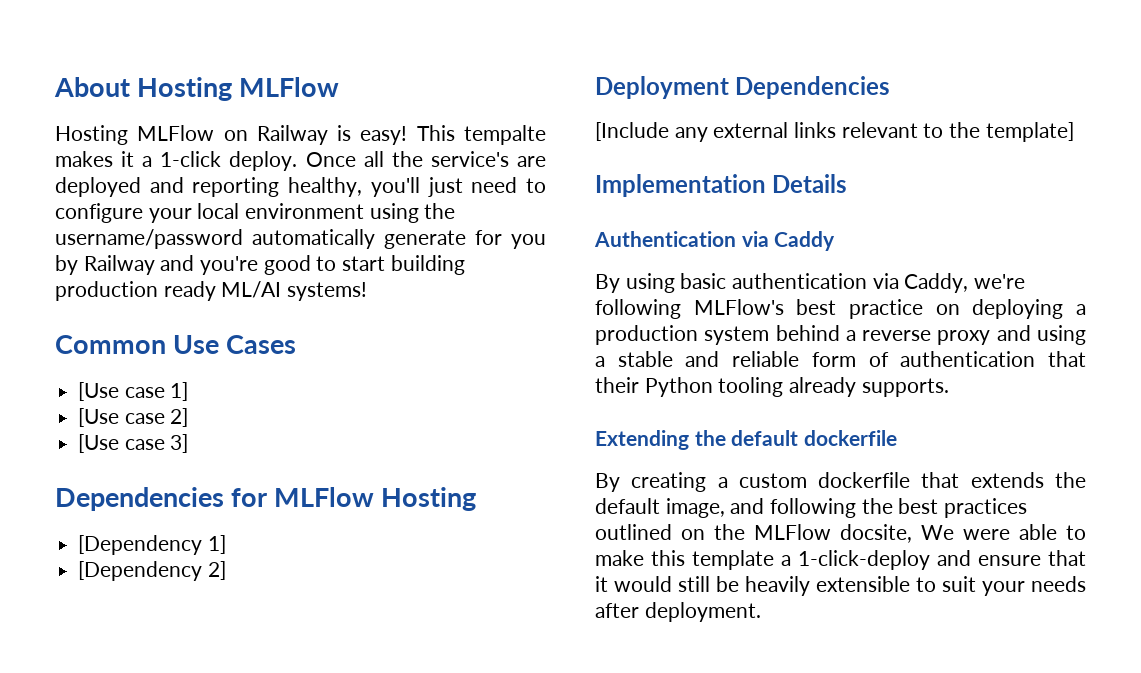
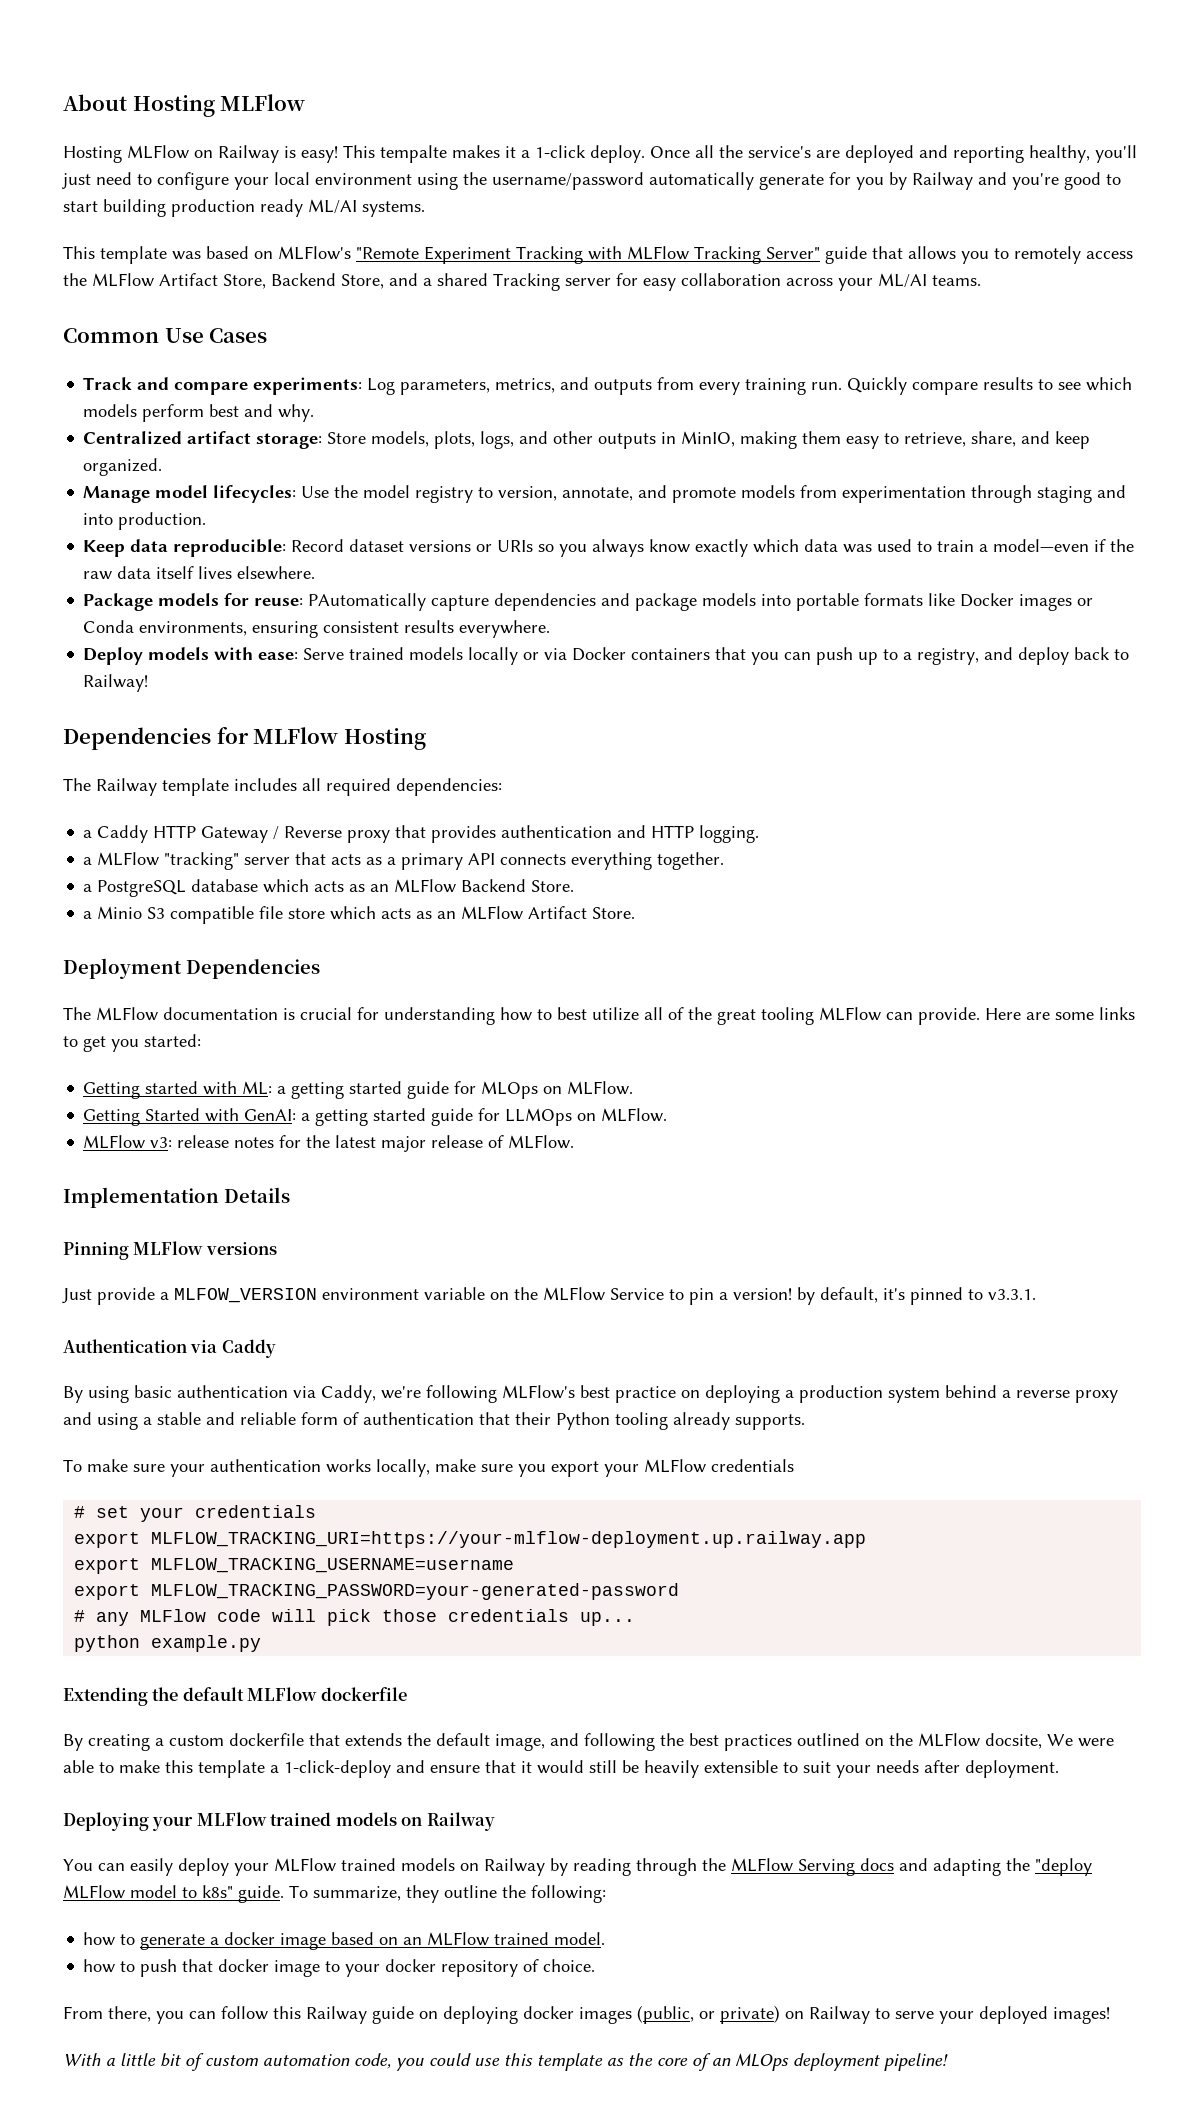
- Once all the service's are deployed and reporting healthy, you'll just need to configure your local environment using the username/password automatically generate for you by Railway and you're good to start building production ready ML/AI systems!
+ Once all the service's are deployed and reporting healthy, you'll just need to configure your local environment using the username/password automatically generate for you by Railway and you're good to start building production ready ML/AI systems.
+ This template was based on MLFlow's "Remote Experiment Tracking with MLFlow Tracking Server" guide that allows you to remotely access the MLFlow Artifact Store, Backend Store, and a shared Tracking server for easy collaboration across your ML/AI teams.
  Common Use Cases
- [Use case 1]
- [Use case 2]
- [Use case 3]
+ Track and compare experiments: Log parameters, metrics, and outputs from every training run. Quickly compare results to see which models perform best and why.
+ Centralized artifact storage: Store models, plots, logs, and other outputs in MinIO, making them easy to retrieve, share, and keep organized.
+ Manage model lifecycles: Use the model registry to version, annotate, and promote models from experimentation through staging and into production.
+ Keep data reproducible: Record dataset versions or URIs so you always know exactly which data was used to train a model—even if the raw data itself lives elsewhere.
+ Package models for reuse: PAutomatically capture dependencies and package models into portable formats like Docker images or Conda environments, ensuring consistent results everywhere.
+ Deploy models with ease: Serve trained models locally or via Docker containers that you can push up to a registry, and deploy back to Railway!
  Dependencies for MLFlow Hosting
- [Dependency 1]
- [Dependency 2]
+ The Railway template includes all required dependencies:
+ a Caddy HTTP Gateway / Reverse proxy that provides authentication and HTTP logging.
+ a MLFlow "tracking" server that acts as a primary API connects everything together.
+ a PostgreSQL database which acts as an MLFlow Backend Store.
+ a Minio S3 compatible file store which acts as an MLFlow Artifact Store.
  Deployment Dependencies
- [Include any external links relevant to the template]
+ The MLFlow documentation is crucial for understanding how to best utilize all of the great tooling MLFlow can provide. Here are some links to get you started:
+ Getting started with ML: a getting started guide for MLOps on MLFlow.
+ Getting Started with GenAI: a getting started guide for LLMOps on MLFlow.
+ MLFlow v3: release notes for the latest major release of MLFlow.
  Implementation Details
+ Pinning MLFlow versions
+ Just provide a MLFOW_VERSION environment variable on the MLFlow Service to pin a version! by default, it's pinned to v3.3.1.
+ To make sure your authentication works locally, make sure you export your MLFlow credentials
+ # set your credentials
+ export MLFLOW_TRACKING_URI=https://your-mlflow-deployment.up.railway.app
+ export MLFLOW_TRACKING_USERNAME=username
+ export MLFLOW_TRACKING_PASSWORD=your-generated-password
+ # any MLFlow code will pick those credentials up...
+ python example.py
- Extending the default dockerfile
+ Extending the default MLFlow dockerfile
+ Deploying your MLFlow trained models on Railway
+ You can easily deploy your MLFlow trained models on Railway by reading through the MLFlow Serving docs and adapting the "deploy MLFlow model to k8s" guide. To summarize, they outline the following:
+ how to generate a docker image based on an MLFlow trained model.
+ how to push that docker image to your docker repository of choice.
+ From there, you can follow this Railway guide on deploying docker images (public, or private) on Railway to serve your deployed images!
+ With a little bit of custom automation code, you could use this template as the core of an MLOps deployment pipeline!

